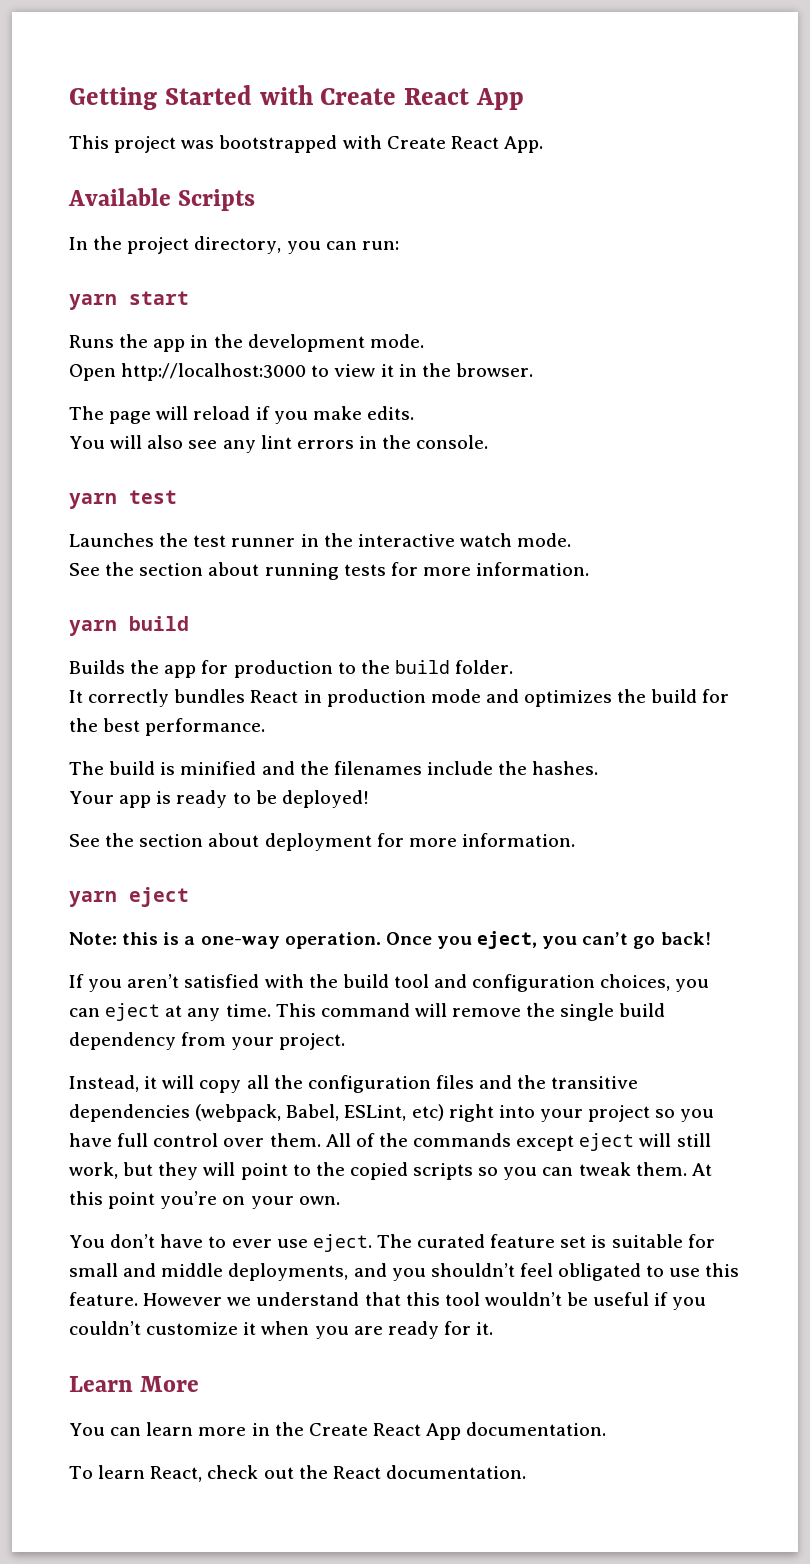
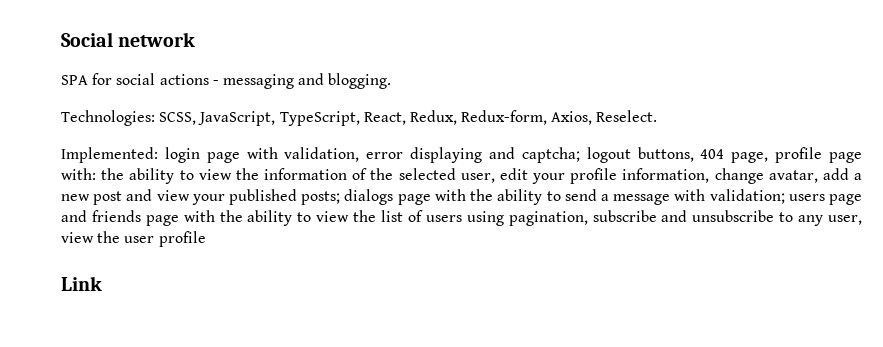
- Getting Started with Create React App
- This project was bootstrapped with Create React App.
- Available Scripts
- In the project directory, you can run:
- yarn start
- Runs the app in the development mode.
- Open http://localhost:3000 to view it in the browser.
- The page will reload if you make edits.
- You will also see any lint errors in the console.
- yarn test
- Launches the test runner in the interactive watch mode.
- See the section about running tests for more information.
- yarn build
- Builds the app for production to the build folder.
- It correctly bundles React in production mode and optimizes the build for the best performance.
- The build is minified and the filenames include the hashes.
- Your app is ready to be deployed!
- See the section about deployment for more information.
- yarn eject
- Note: this is a one-way operation. Once you eject, you can’t go back!
- If you aren’t satisfied with the build tool and configuration choices, you can eject at any time. This command will remove the single build dependency from your project.
- Instead, it will copy all the configuration files and the transitive dependencies (webpack, Babel, ESLint, etc) right into your project so you have full control over them. All of the commands except eject will still work, but they will point to the copied scripts so you can tweak them. At this point you’re on your own.
- You don’t have to ever use eject. The curated feature set is suitable for small and middle deployments, and you shouldn’t feel obligated to use this feature. However we understand that this tool wouldn’t be useful if you couldn’t customize it when you are ready for it.
- Learn More
- You can learn more in the Create React App documentation.
- To learn React, check out the React documentation.
+ Social network
+ SPA for social actions - messaging and blogging.
+ Technologies: SCSS, JavaScript, TypeScript, React, Redux, Redux-form, Axios, Reselect.
+ Implemented: login page with validation, error displaying and captcha; logout buttons, 404 page, profile page with: the ability to view the information of the selected user, edit your profile information, change avatar, add a new post and view your published posts; dialogs page with the ability to send a message with validation; users page and friends page with the ability to view the list of users using pagination, subscribe and unsubscribe to any user, view the user profile
+ Link

